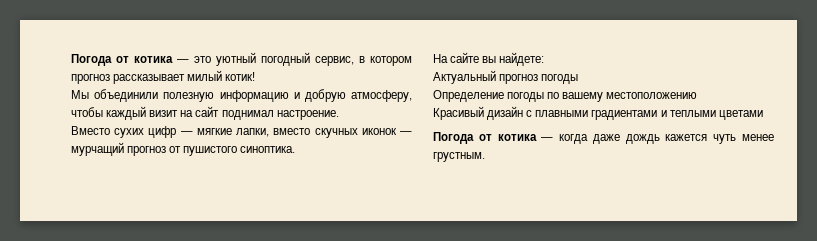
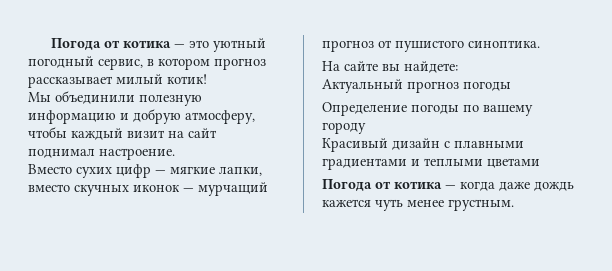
- Определение погоды по вашему местоположению
+ Определение погоды по вашему городу

